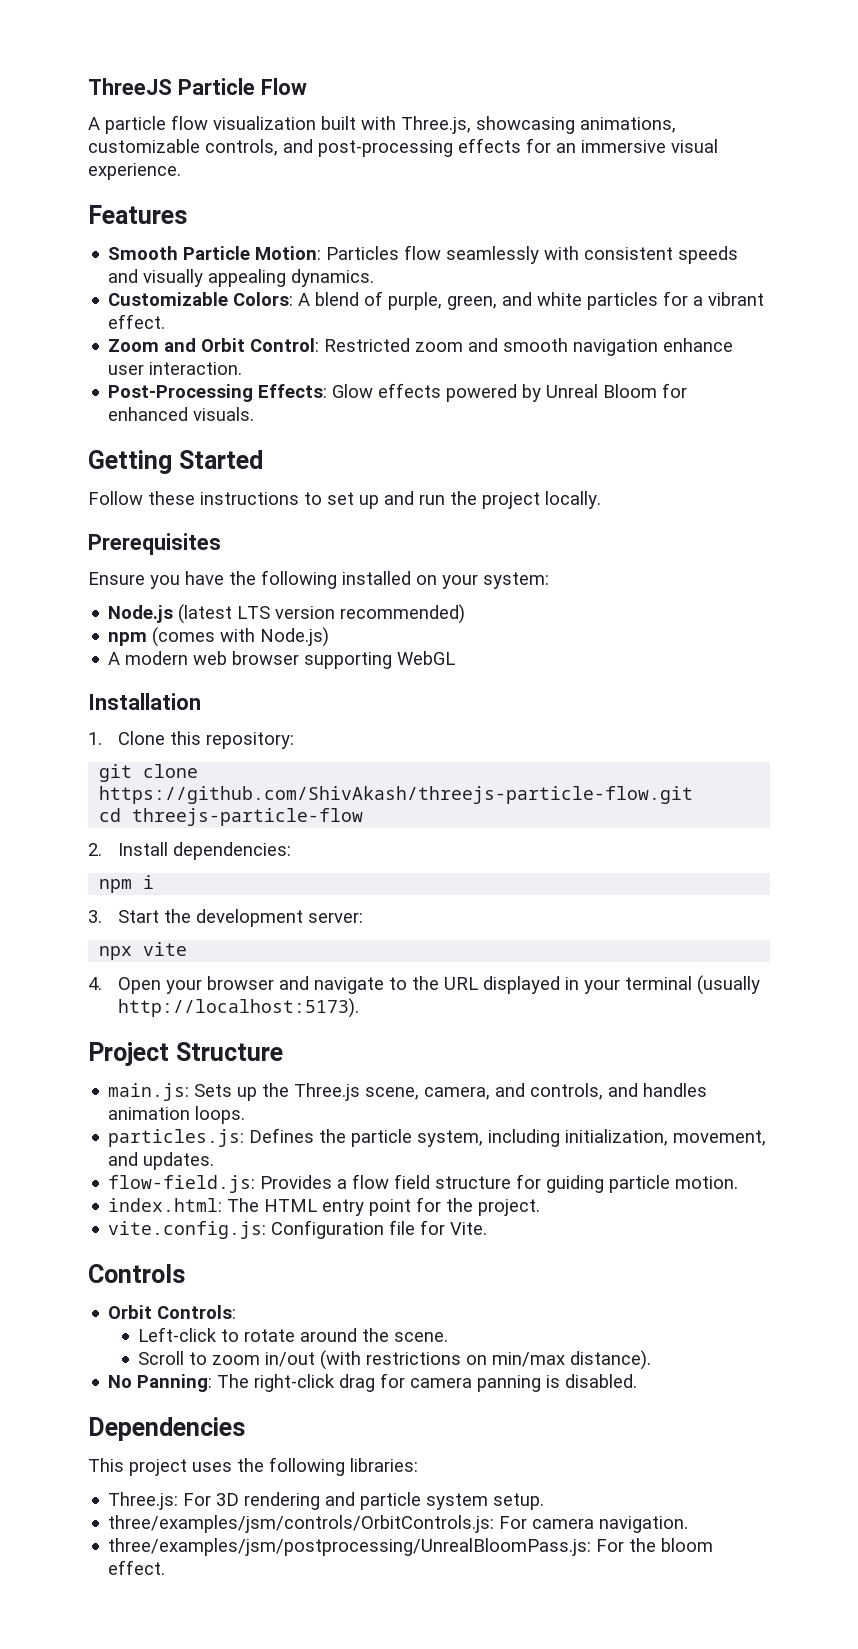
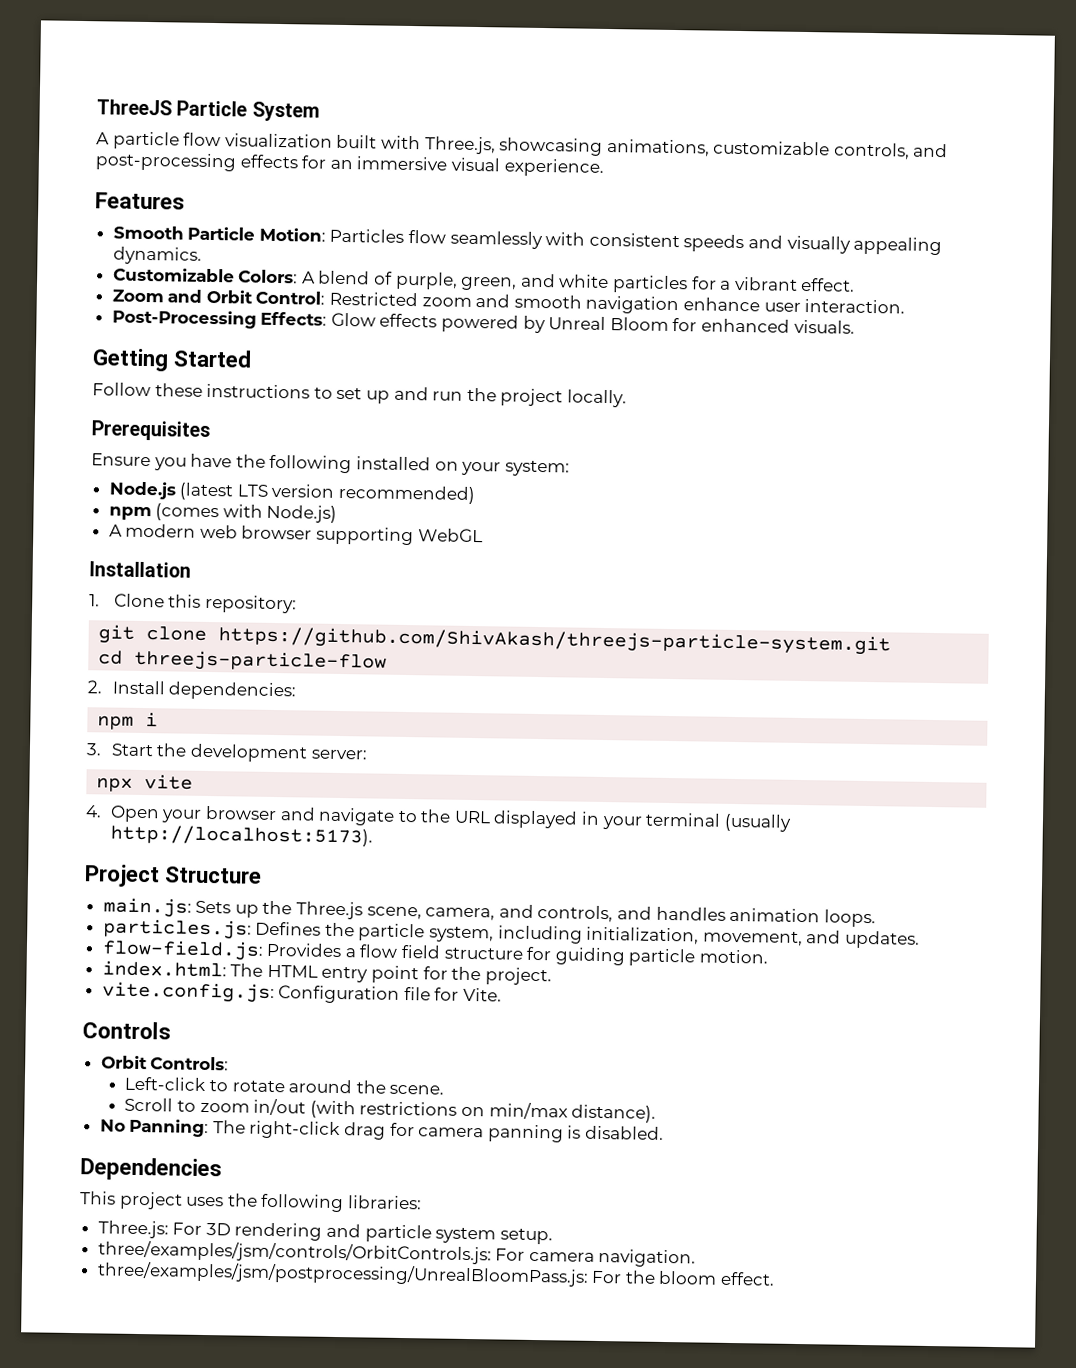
- ThreeJS Particle Flow
+ ThreeJS Particle System
- git clone https://github.com/ShivAkash/threejs-particle-flow.git
+ git clone https://github.com/ShivAkash/threejs-particle-system.git

